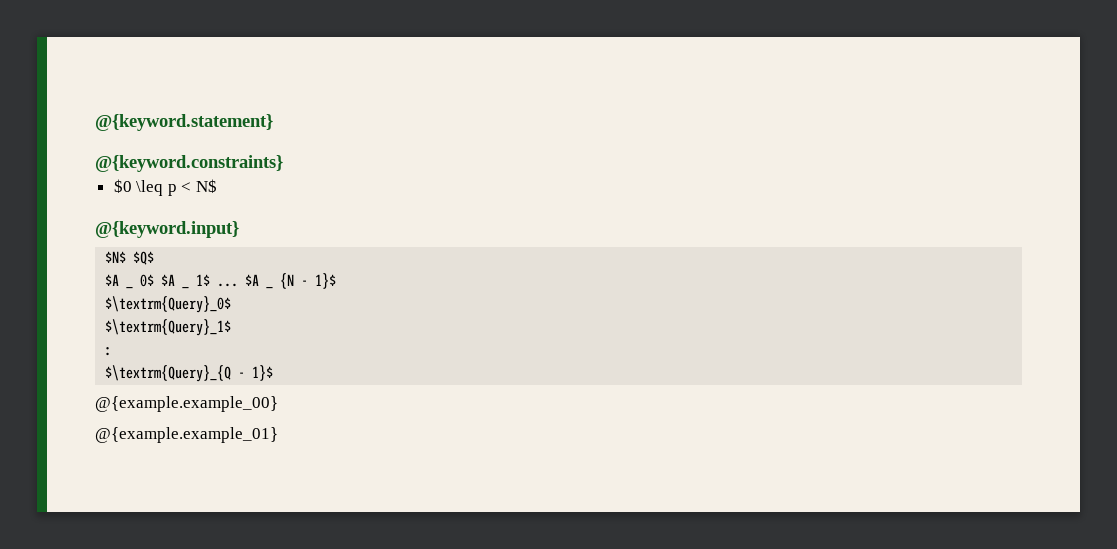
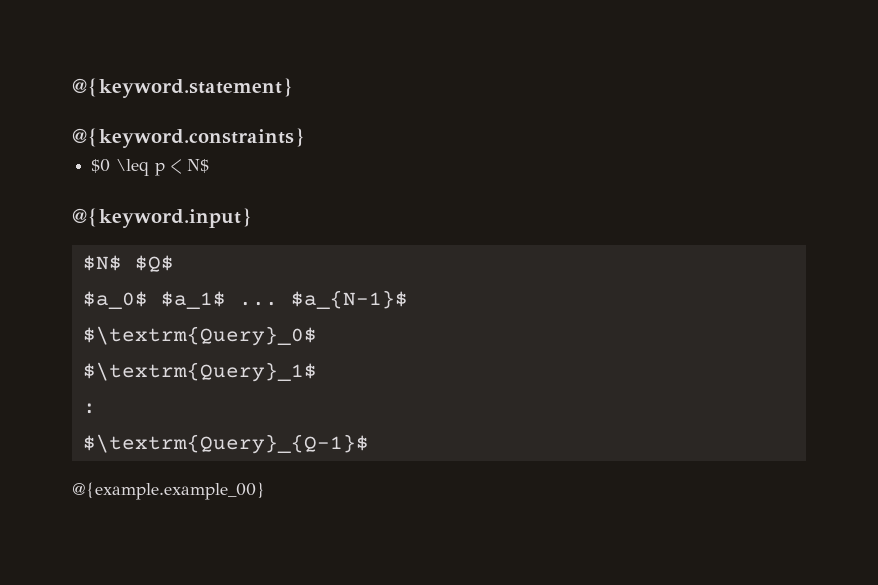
- $A _ 0$ $A _ 1$ ... $A _ {N - 1}$
+ $a_0$ $a_1$ ... $a_{N-1}$
- $\textrm{Query}_{Q - 1}$
+ $\textrm{Query}_{Q-1}$
- @{example.example_01}

